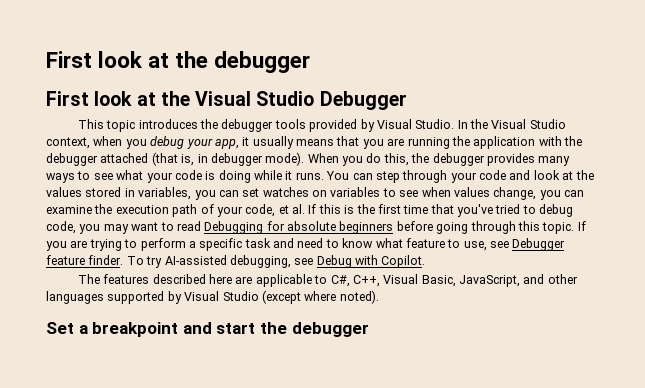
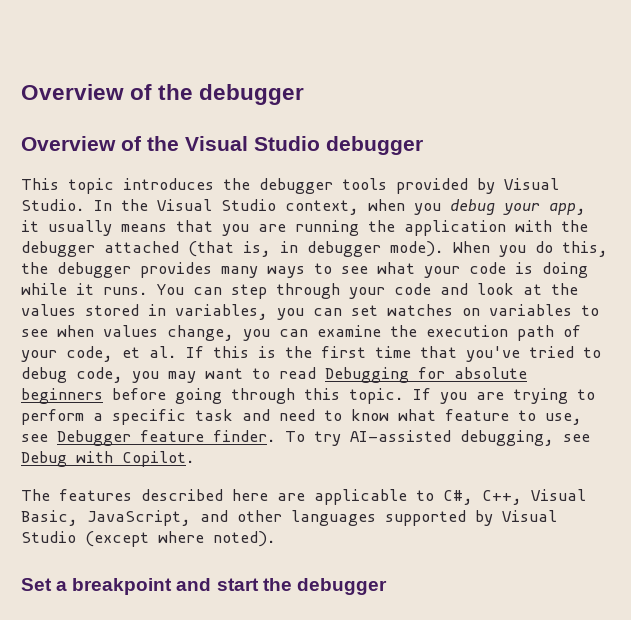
- First look at the debugger
+ Overview of the debugger
- First look at the Visual Studio Debugger
+ Overview of the Visual Studio debugger

